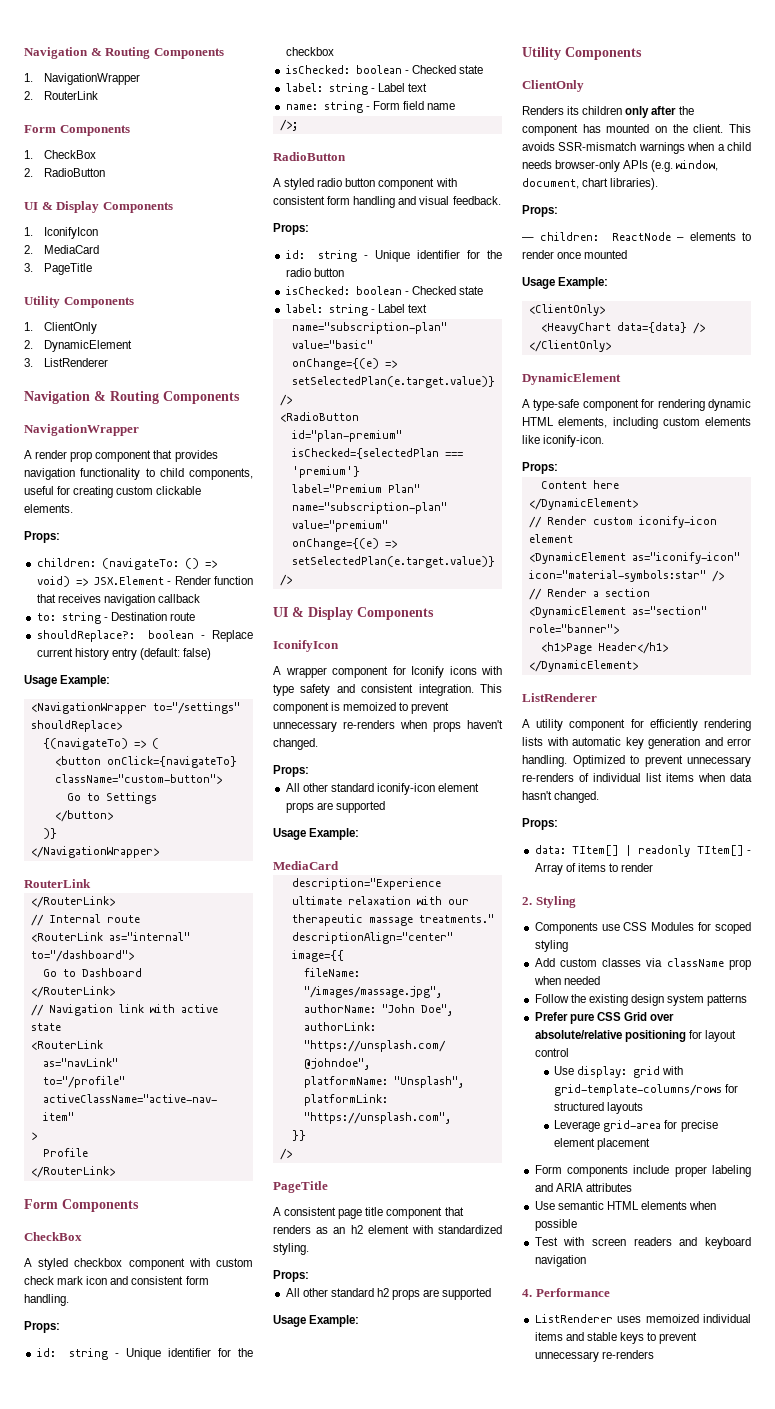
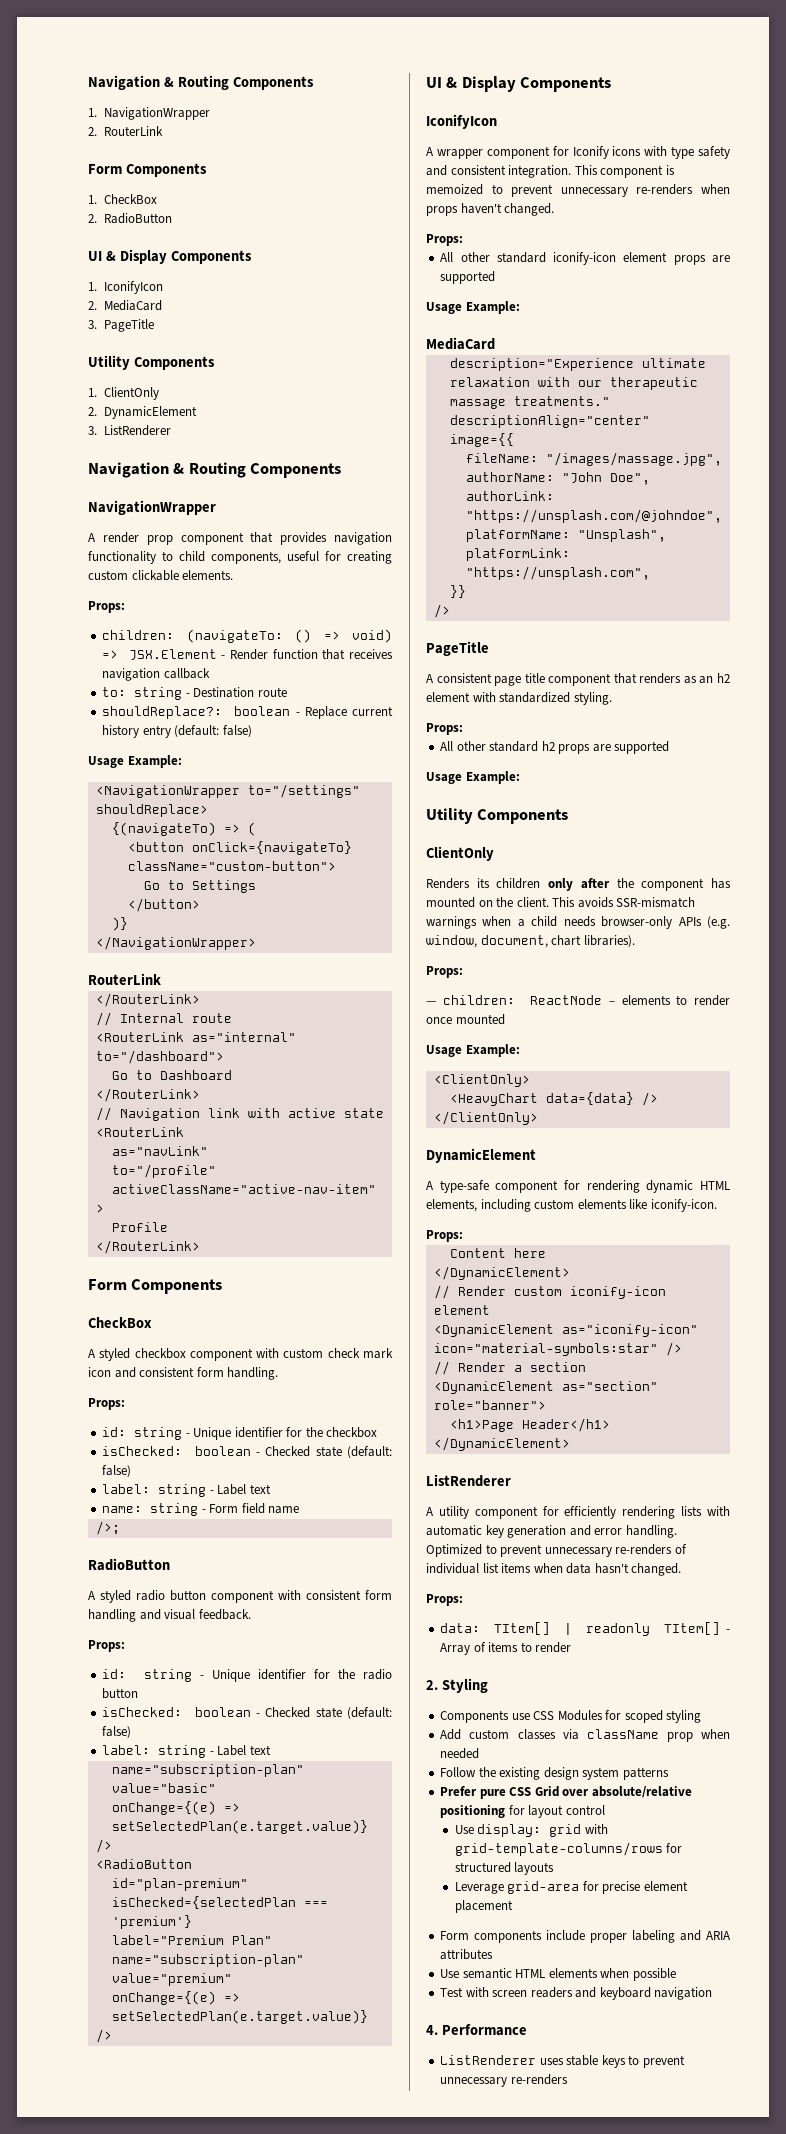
  id: string - Unique identifier for the checkbox
- isChecked: boolean - Checked state
+ isChecked: boolean - Checked state (default: false)
  id: string - Unique identifier for the radio button
- isChecked: boolean - Checked state
+ isChecked: boolean - Checked state (default: false)
- ListRenderer uses memoized individual items and stable keys to prevent unnecessary re-renders
+ ListRenderer uses stable keys to prevent unnecessary re-renders

